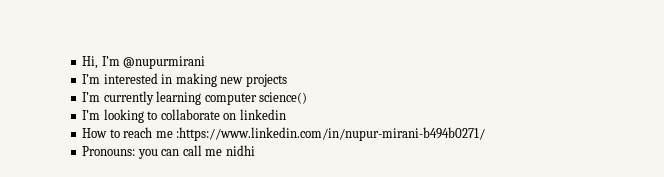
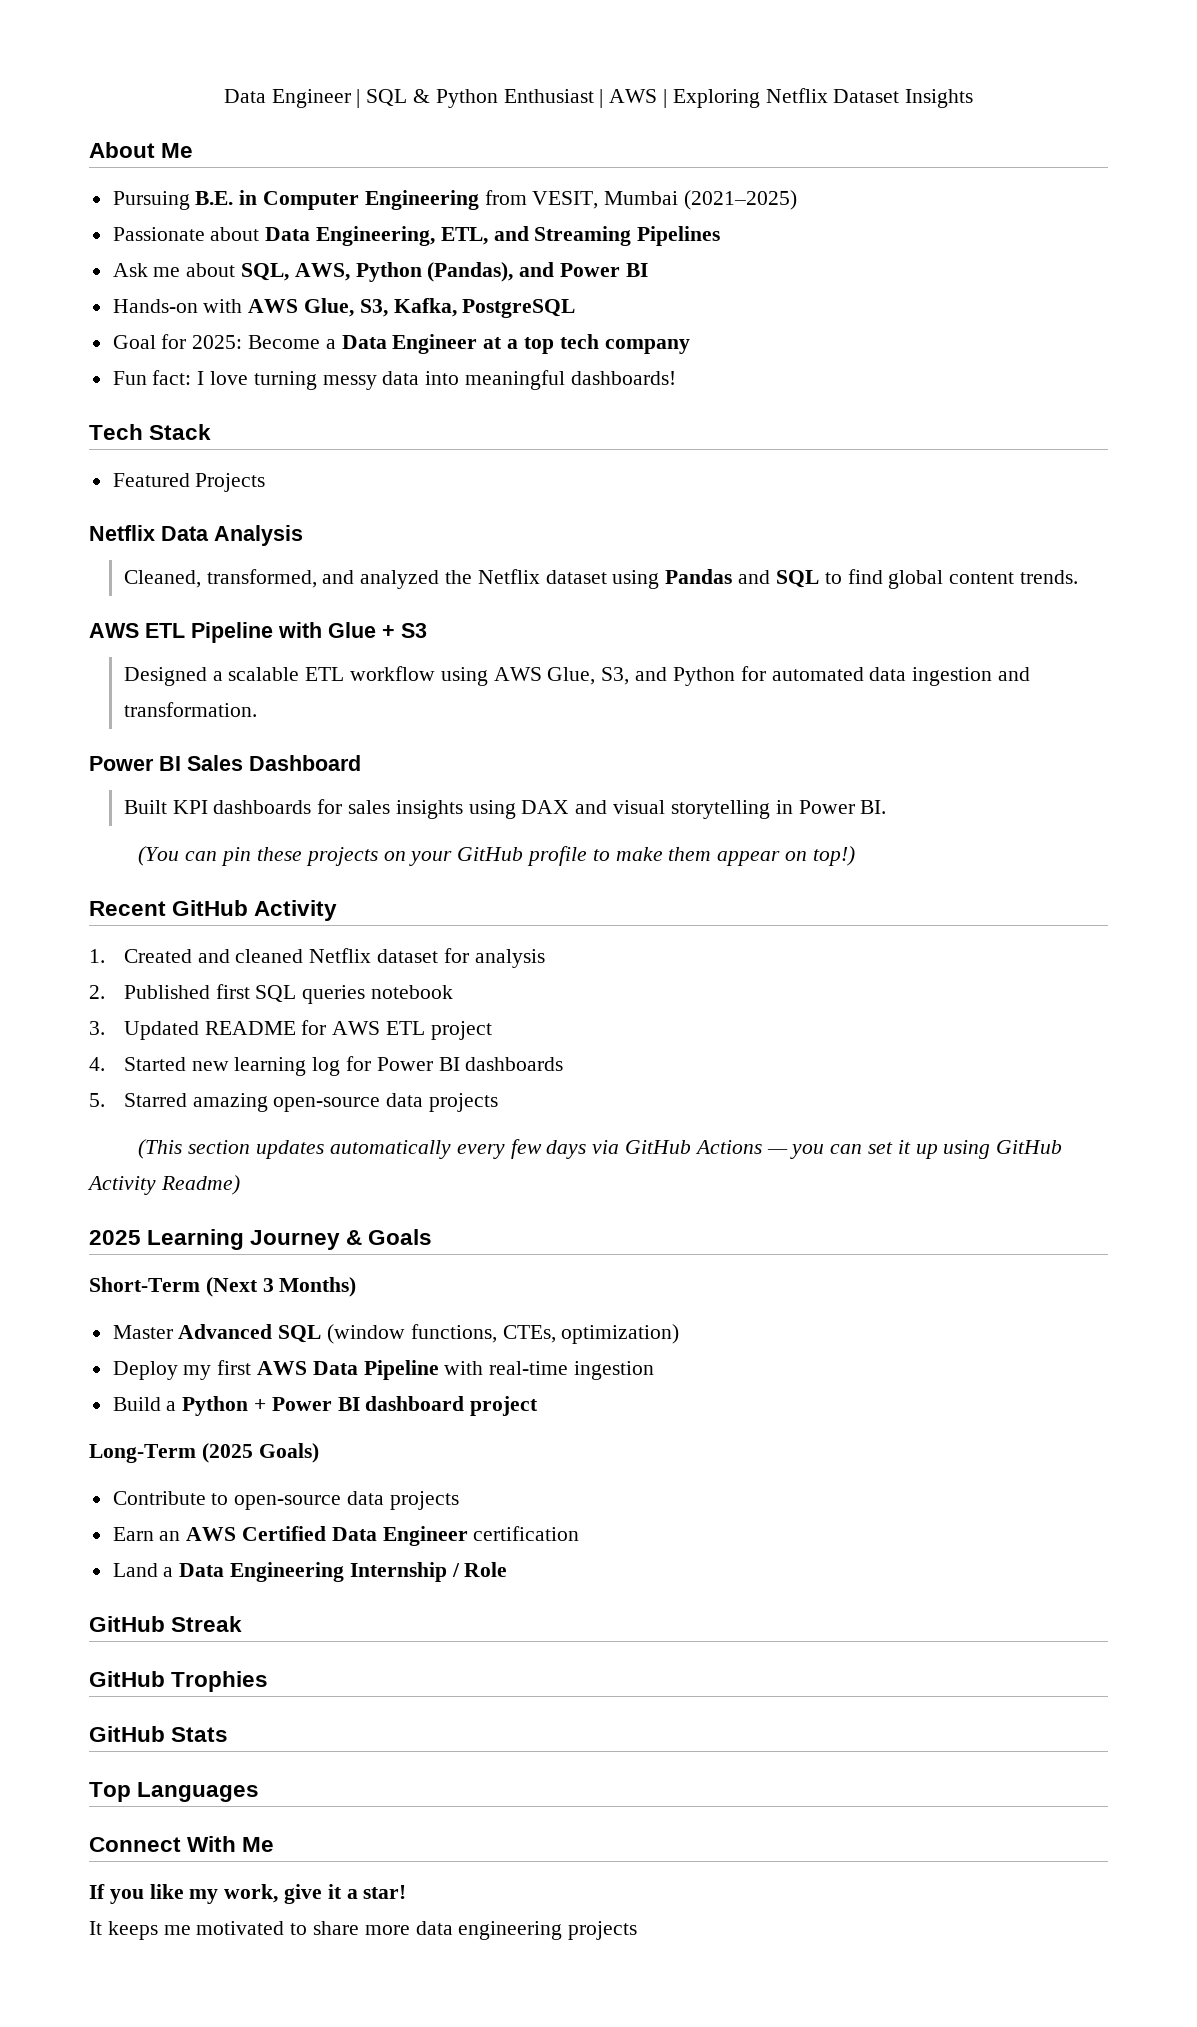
- Hi, I’m @nupurmirani
- I’m interested in making new projects
- I’m currently learning computer science()
- I’m looking to collaborate on linkedin
- How to reach me :https://www.linkedin.com/in/nupur-mirani-b494b0271/
- Pronouns: you can call me nidhi
+ Data Engineer | SQL & Python Enthusiast | AWS | Exploring Netflix Dataset Insights
+ About Me
+ Pursuing B.E. in Computer Engineering from VESIT, Mumbai (2021–2025)
+ Passionate about Data Engineering, ETL, and Streaming Pipelines
+ Ask me about SQL, AWS, Python (Pandas), and Power BI
+ Hands-on with AWS Glue, S3, Kafka, PostgreSQL
+ Goal for 2025: Become a Data Engineer at a top tech company
+ Fun fact: I love turning messy data into meaningful dashboards!
+ Tech Stack
+ Featured Projects
+ Netflix Data Analysis
+ Cleaned, transformed, and analyzed the Netflix dataset using Pandas and SQL to find global content trends.
+ AWS ETL Pipeline with Glue + S3
+ Designed a scalable ETL workflow using AWS Glue, S3, and Python for automated data ingestion and transformation.
+ Power BI Sales Dashboard
+ Built KPI dashboards for sales insights using DAX and visual storytelling in Power BI.
+ (You can pin these projects on your GitHub profile to make them appear on top!)
+ Recent GitHub Activity
+ 1. Created and cleaned Netflix dataset for analysis
+ 2. Published first SQL queries notebook
+ 3. Updated README for AWS ETL project
+ 4. Started new learning log for Power BI dashboards
+ 5. Starred amazing open-source data projects
+ (This section updates automatically every few days via GitHub Actions — you can set it up using GitHub Activity Readme)
+ 2025 Learning Journey & Goals
+ Short-Term (Next 3 Months)
+ Master Advanced SQL (window functions, CTEs, optimization)
+ Deploy my first AWS Data Pipeline with real-time ingestion
+ Build a Python + Power BI dashboard project
+ Long-Term (2025 Goals)
+ Contribute to open-source data projects
+ Earn an AWS Certified Data Engineer certification
+ Land a Data Engineering Internship / Role
+ GitHub Streak
+ GitHub Trophies
+ GitHub Stats
+ Top Languages
+ Connect With Me
+ If you like my work, give it a star!
+ It keeps me motivated to share more data engineering projects

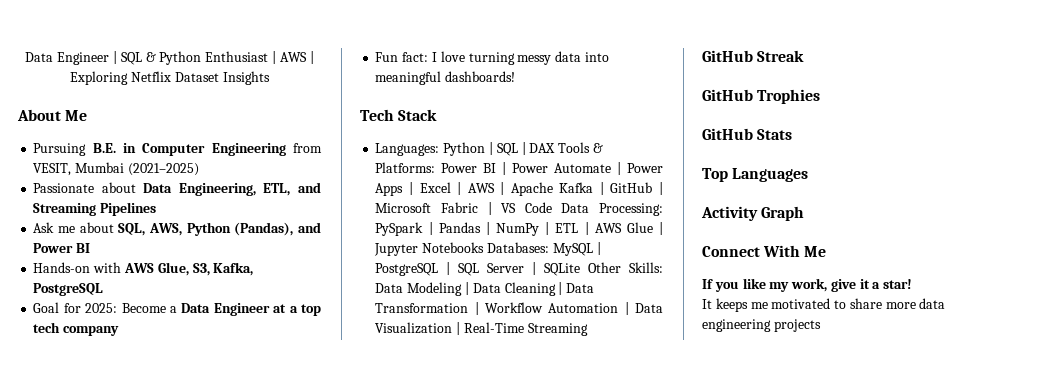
- Featured Projects
- Netflix Data Analysis
- Cleaned, transformed, and analyzed the Netflix dataset using Pandas and SQL to find global content trends.
- AWS ETL Pipeline with Glue + S3
- Designed a scalable ETL workflow using AWS Glue, S3, and Python for automated data ingestion and transformation.
- Power BI Sales Dashboard
- Built KPI dashboards for sales insights using DAX and visual storytelling in Power BI.
- (You can pin these projects on your GitHub profile to make them appear on top!)
- Recent GitHub Activity
- 1. Created and cleaned Netflix dataset for analysis
- 2. Published first SQL queries notebook
- 3. Updated README for AWS ETL project
- 4. Started new learning log for Power BI dashboards
- 5. Starred amazing open-source data projects
- (This section updates automatically every few days via GitHub Actions — you can set it up using GitHub Activity Readme)
- 2025 Learning Journey & Goals
- Short-Term (Next 3 Months)
- Master Advanced SQL (window functions, CTEs, optimization)
- Deploy my first AWS Data Pipeline with real-time ingestion
- Build a Python + Power BI dashboard project
- Long-Term (2025 Goals)
- Contribute to open-source data projects
- Earn an AWS Certified Data Engineer certification
- Land a Data Engineering Internship / Role
+ Languages: Python | SQL | DAX Tools & Platforms: Power BI | Power Automate | Power Apps | Excel | AWS | Apache Kafka | GitHub | Microsoft Fabric | VS Code Data Processing: PySpark | Pandas | NumPy | ETL | AWS Glue | Jupyter Notebooks Databases: MySQL | PostgreSQL | SQL Server | SQLite Other Skills: Data Modeling | Data Cleaning | Data Transformation | Workflow Automation | Data Visualization | Real-Time Streaming
+ Activity Graph

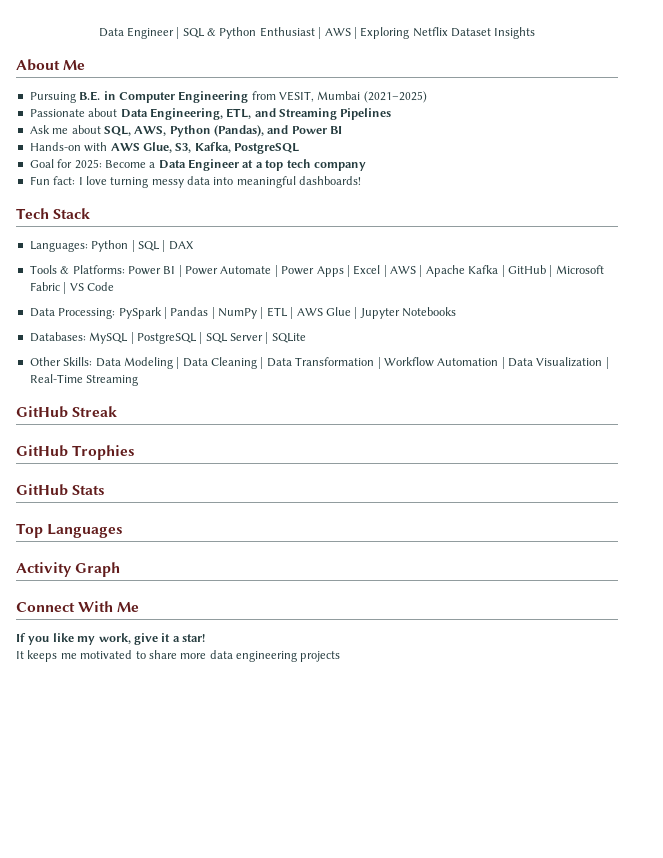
- Languages: Python | SQL | DAX Tools & Platforms: Power BI | Power Automate | Power Apps | Excel | AWS | Apache Kafka | GitHub | Microsoft Fabric | VS Code Data Processing: PySpark | Pandas | NumPy | ETL | AWS Glue | Jupyter Notebooks Databases: MySQL | PostgreSQL | SQL Server | SQLite Other Skills: Data Modeling | Data Cleaning | Data Transformation | Workflow Automation | Data Visualization | Real-Time Streaming
+ Languages: Python | SQL | DAX
+ Tools & Platforms: Power BI | Power Automate | Power Apps | Excel | AWS | Apache Kafka | GitHub | Microsoft Fabric | VS Code
+ Data Processing: PySpark | Pandas | NumPy | ETL | AWS Glue | Jupyter Notebooks
+ Databases: MySQL | PostgreSQL | SQL Server | SQLite
+ Other Skills: Data Modeling | Data Cleaning | Data Transformation | Workflow Automation | Data Visualization | Real-Time Streaming

